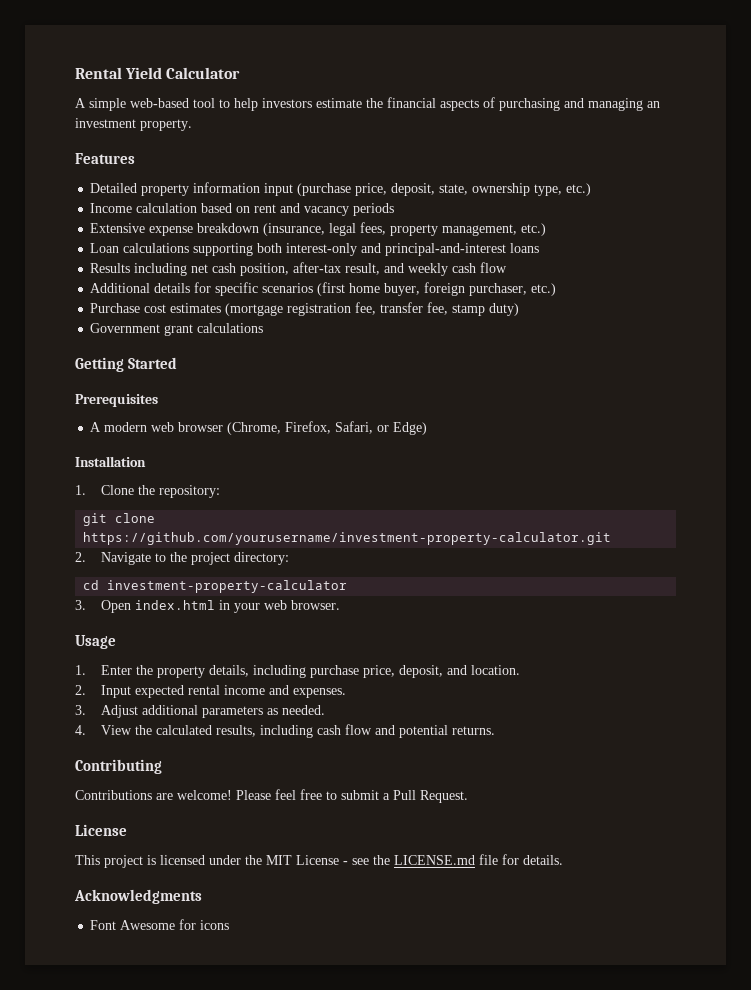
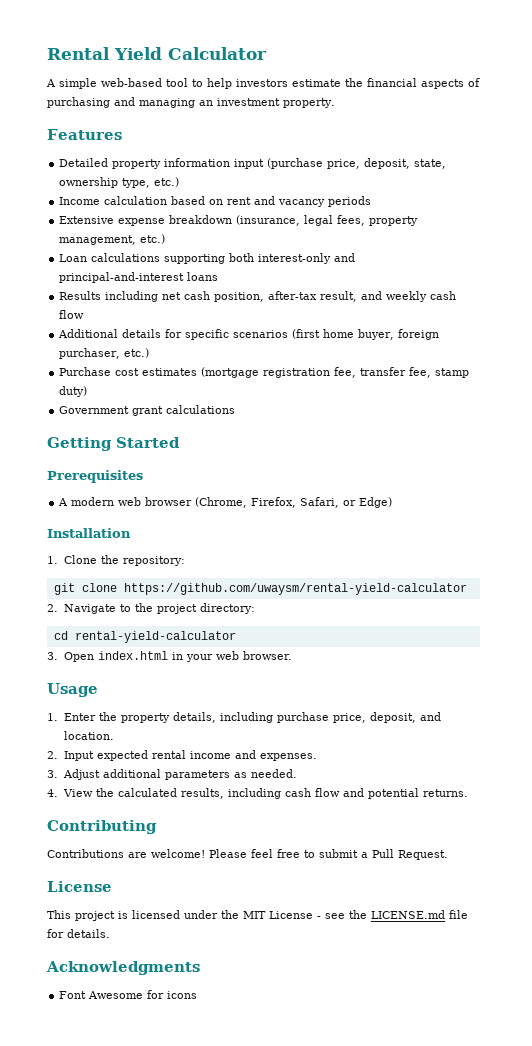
- git clone https://github.com/yourusername/investment-property-calculator.git
+ git clone https://github.com/uwaysm/rental-yield-calculator
- cd investment-property-calculator
+ cd rental-yield-calculator

